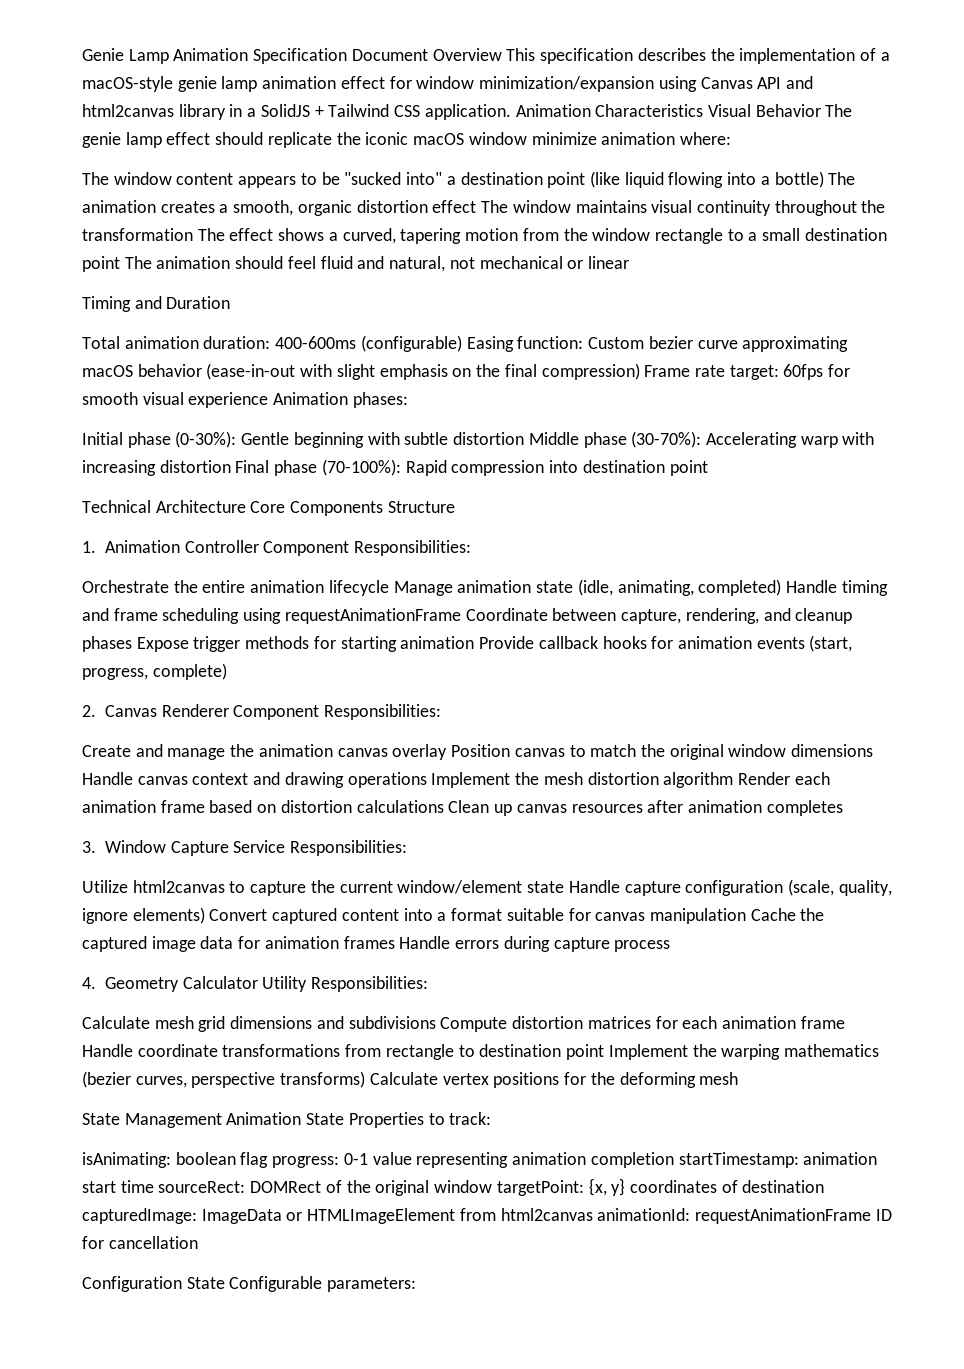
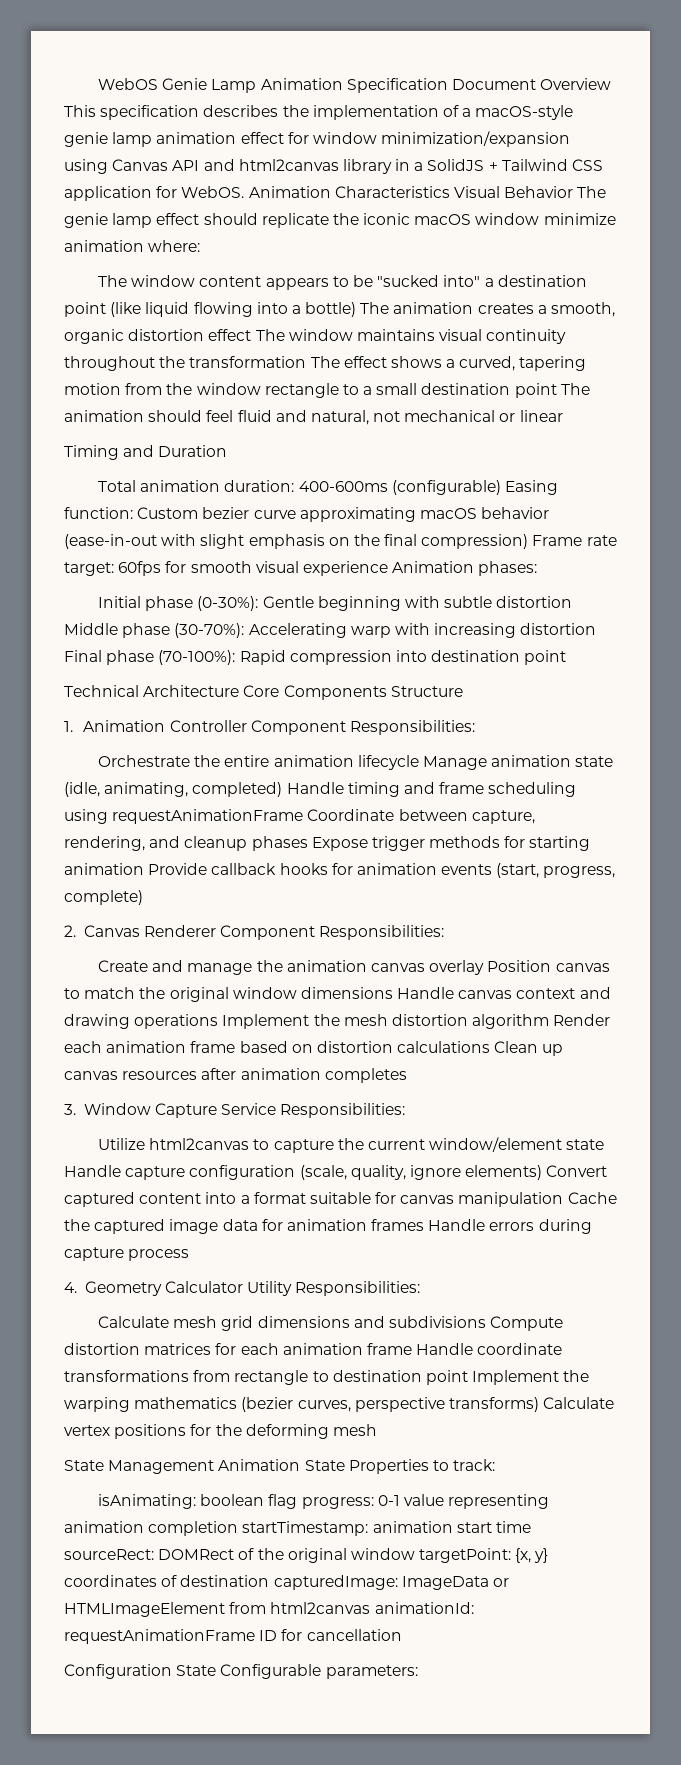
- Genie Lamp Animation Specification Document Overview This specification describes the implementation of a macOS-style genie lamp animation effect for window minimization/expansion using Canvas API and html2canvas library in a SolidJS + Tailwind CSS application.
+ WebOS Genie Lamp Animation Specification Document Overview This specification describes the implementation of a macOS-style genie lamp animation effect for window minimization/expansion using Canvas API and html2canvas library in a SolidJS + Tailwind CSS application for WebOS.

